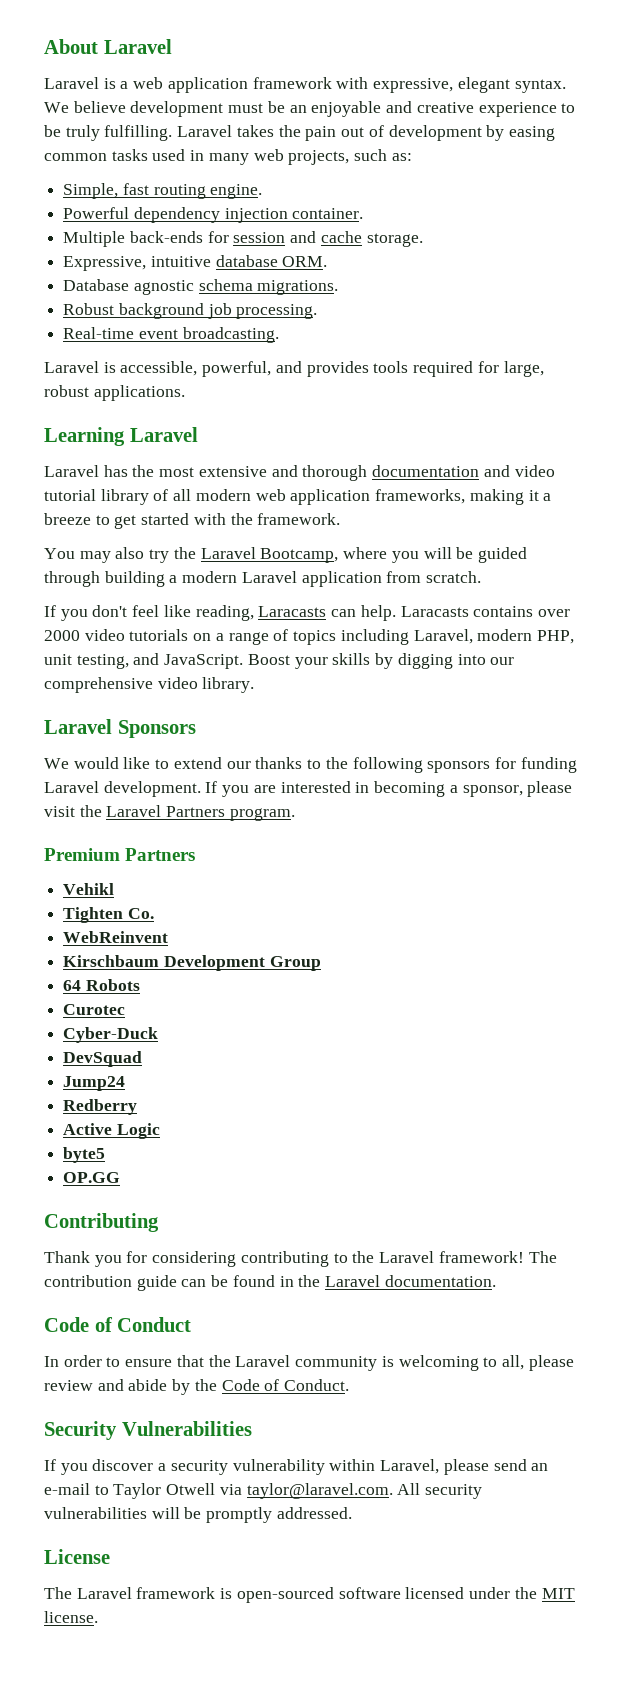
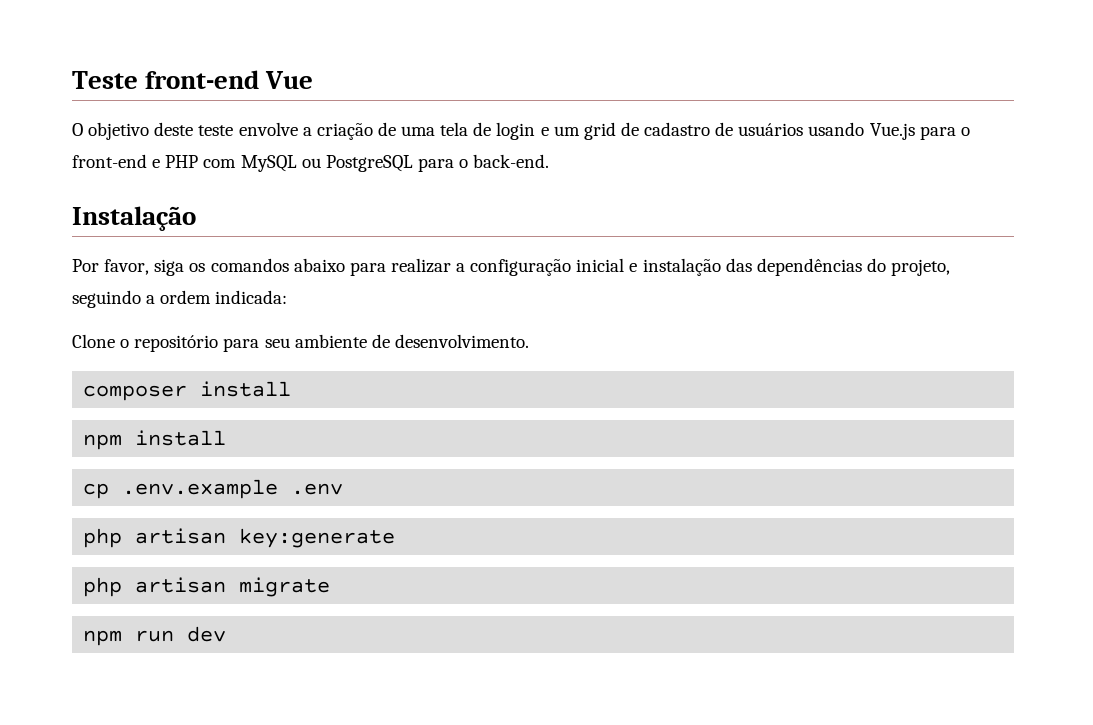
- About Laravel
- Laravel is a web application framework with expressive, elegant syntax. We believe development must be an enjoyable and creative experience to be truly fulfilling. Laravel takes the pain out of development by easing common tasks used in many web projects, such as:
- Simple, fast routing engine.
- Powerful dependency injection container.
- Multiple back-ends for session and cache storage.
- Expressive, intuitive database ORM.
- Database agnostic schema migrations.
- Robust background job processing.
- Real-time event broadcasting.
- Laravel is accessible, powerful, and provides tools required for large, robust applications.
- Learning Laravel
- Laravel has the most extensive and thorough documentation and video tutorial library of all modern web application frameworks, making it a breeze to get started with the framework.
- You may also try the Laravel Bootcamp, where you will be guided through building a modern Laravel application from scratch.
- If you don't feel like reading, Laracasts can help. Laracasts contains over 2000 video tutorials on a range of topics including Laravel, modern PHP, unit testing, and JavaScript. Boost your skills by digging into our comprehensive video library.
- Laravel Sponsors
- We would like to extend our thanks to the following sponsors for funding Laravel development. If you are interested in becoming a sponsor, please visit the Laravel Partners program.
- Premium Partners
- Vehikl
- Tighten Co.
- WebReinvent
- Kirschbaum Development Group
- 64 Robots
- Curotec
- Cyber-Duck
- DevSquad
- Jump24
- Redberry
- Active Logic
- byte5
- OP.GG
- Contributing
- Thank you for considering contributing to the Laravel framework! The contribution guide can be found in the Laravel documentation.
- Code of Conduct
- In order to ensure that the Laravel community is welcoming to all, please review and abide by the Code of Conduct.
- Security Vulnerabilities
- If you discover a security vulnerability within Laravel, please send an e-mail to Taylor Otwell via taylor@laravel.com. All security vulnerabilities will be promptly addressed.
- License
- The Laravel framework is open-sourced software licensed under the MIT license.
+ Teste front-end Vue
+ O objetivo deste teste envolve a criação de uma tela de login e um grid de cadastro de usuários usando Vue.js para o front-end e PHP com MySQL ou PostgreSQL para o back-end.
+ Instalação
+ Por favor, siga os comandos abaixo para realizar a configuração inicial e instalação das dependências do projeto, seguindo a ordem indicada:
+ Clone o repositório para seu ambiente de desenvolvimento.
+ composer install
+ npm install
+ cp .env.example .env
+ php artisan key:generate
+ php artisan migrate
+ npm run dev

